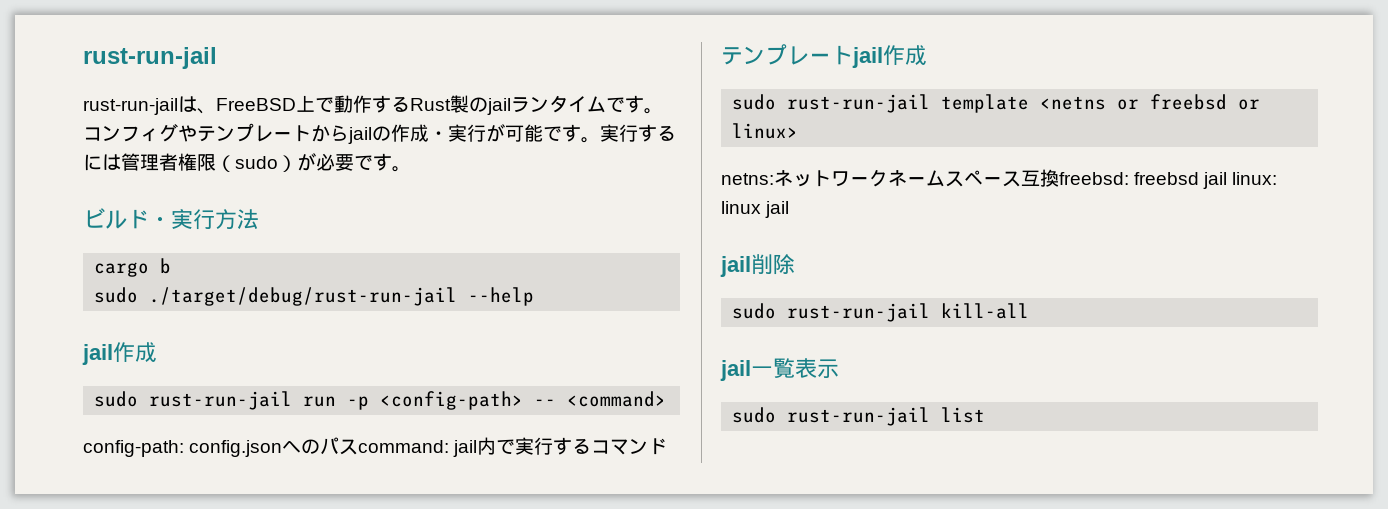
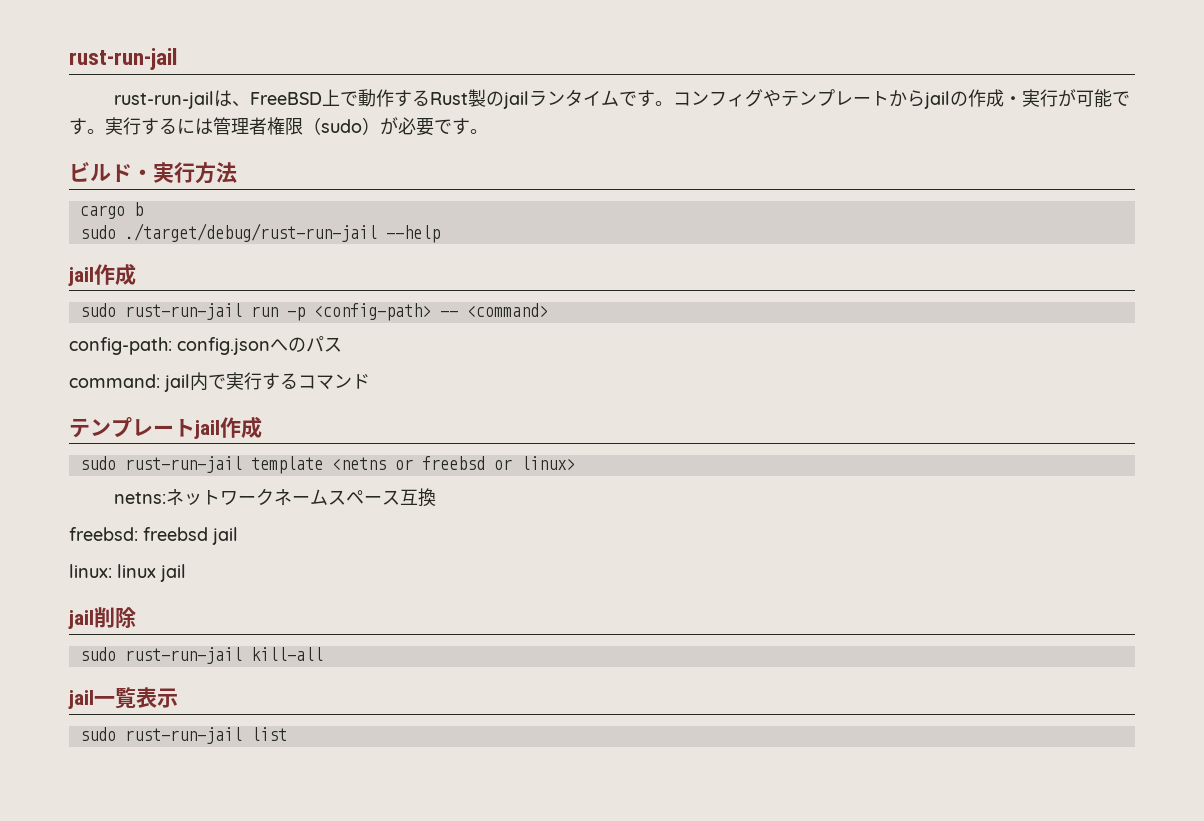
- config-path: config.jsonへのパスcommand: jail内で実行するコマンド
+ config-path: config.jsonへのパス
+ command: jail内で実行するコマンド
- netns:ネットワークネームスペース互換freebsd: freebsd jail linux: linux jail
+ netns:ネットワークネームスペース互換
+ freebsd: freebsd jail
+ linux: linux jail

